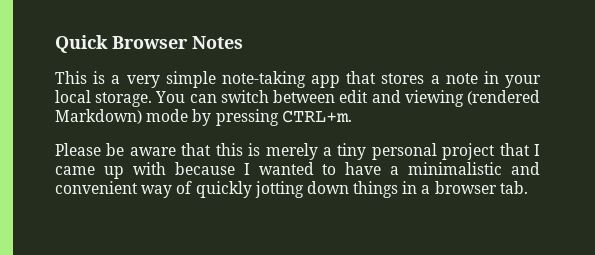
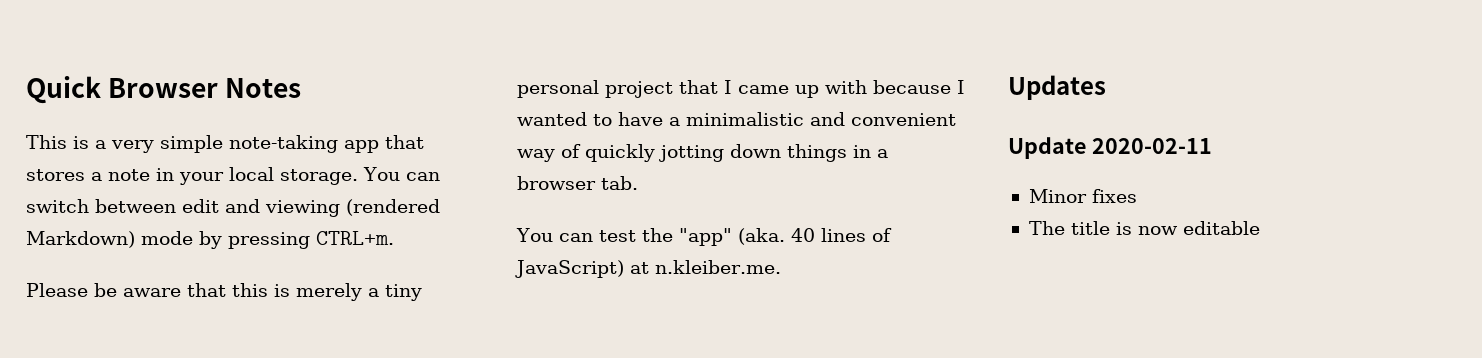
+ You can test the "app" (aka. 40 lines of JavaScript) at n.kleiber.me.
+ Updates
+ Update 2020-02-11
+ Minor fixes
+ The title is now editable

